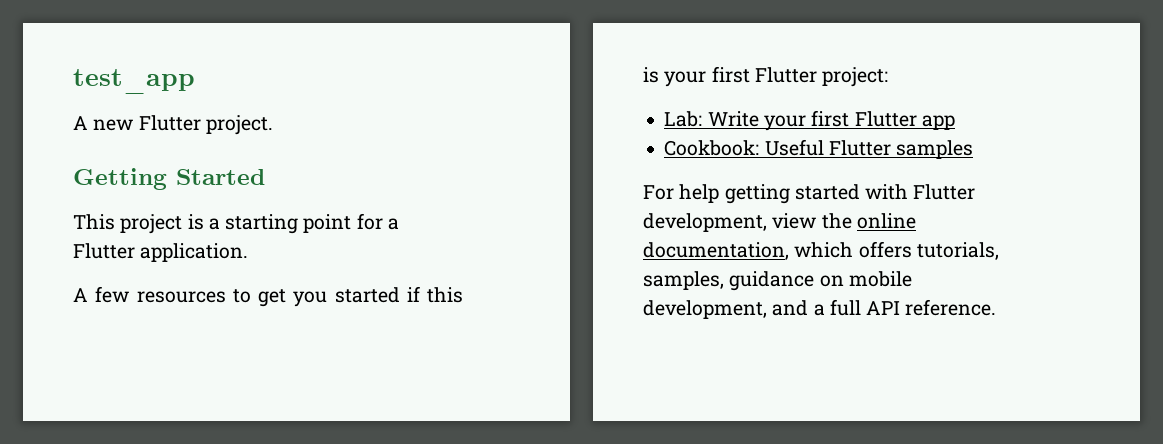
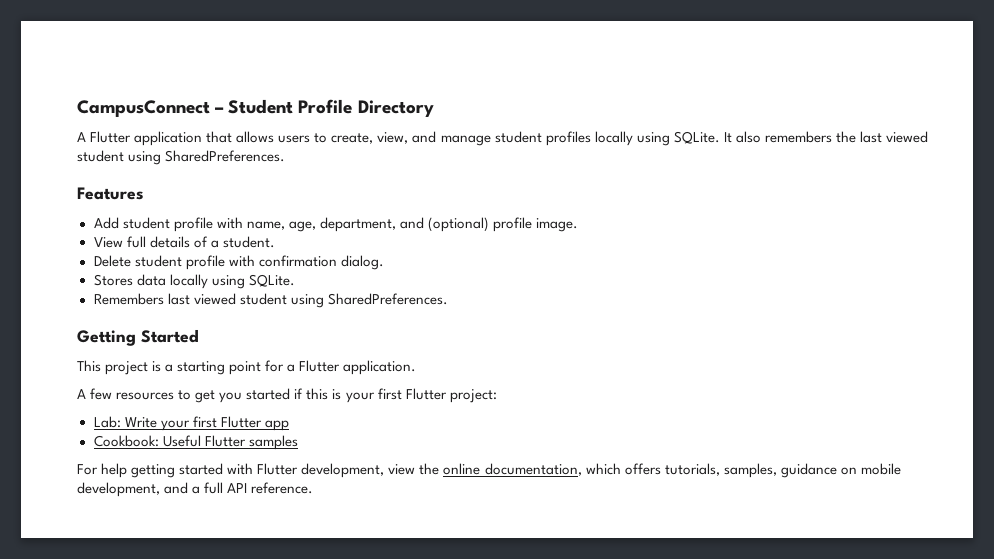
- test_app
- A new Flutter project.
+ CampusConnect – Student Profile Directory
+ A Flutter application that allows users to create, view, and manage student profiles locally using SQLite. It also remembers the last viewed student using SharedPreferences.
+ Features
+ Add student profile with name, age, department, and (optional) profile image.
+ View full details of a student.
+ Delete student profile with confirmation dialog.
+ Stores data locally using SQLite.
+ Remembers last viewed student using SharedPreferences.

